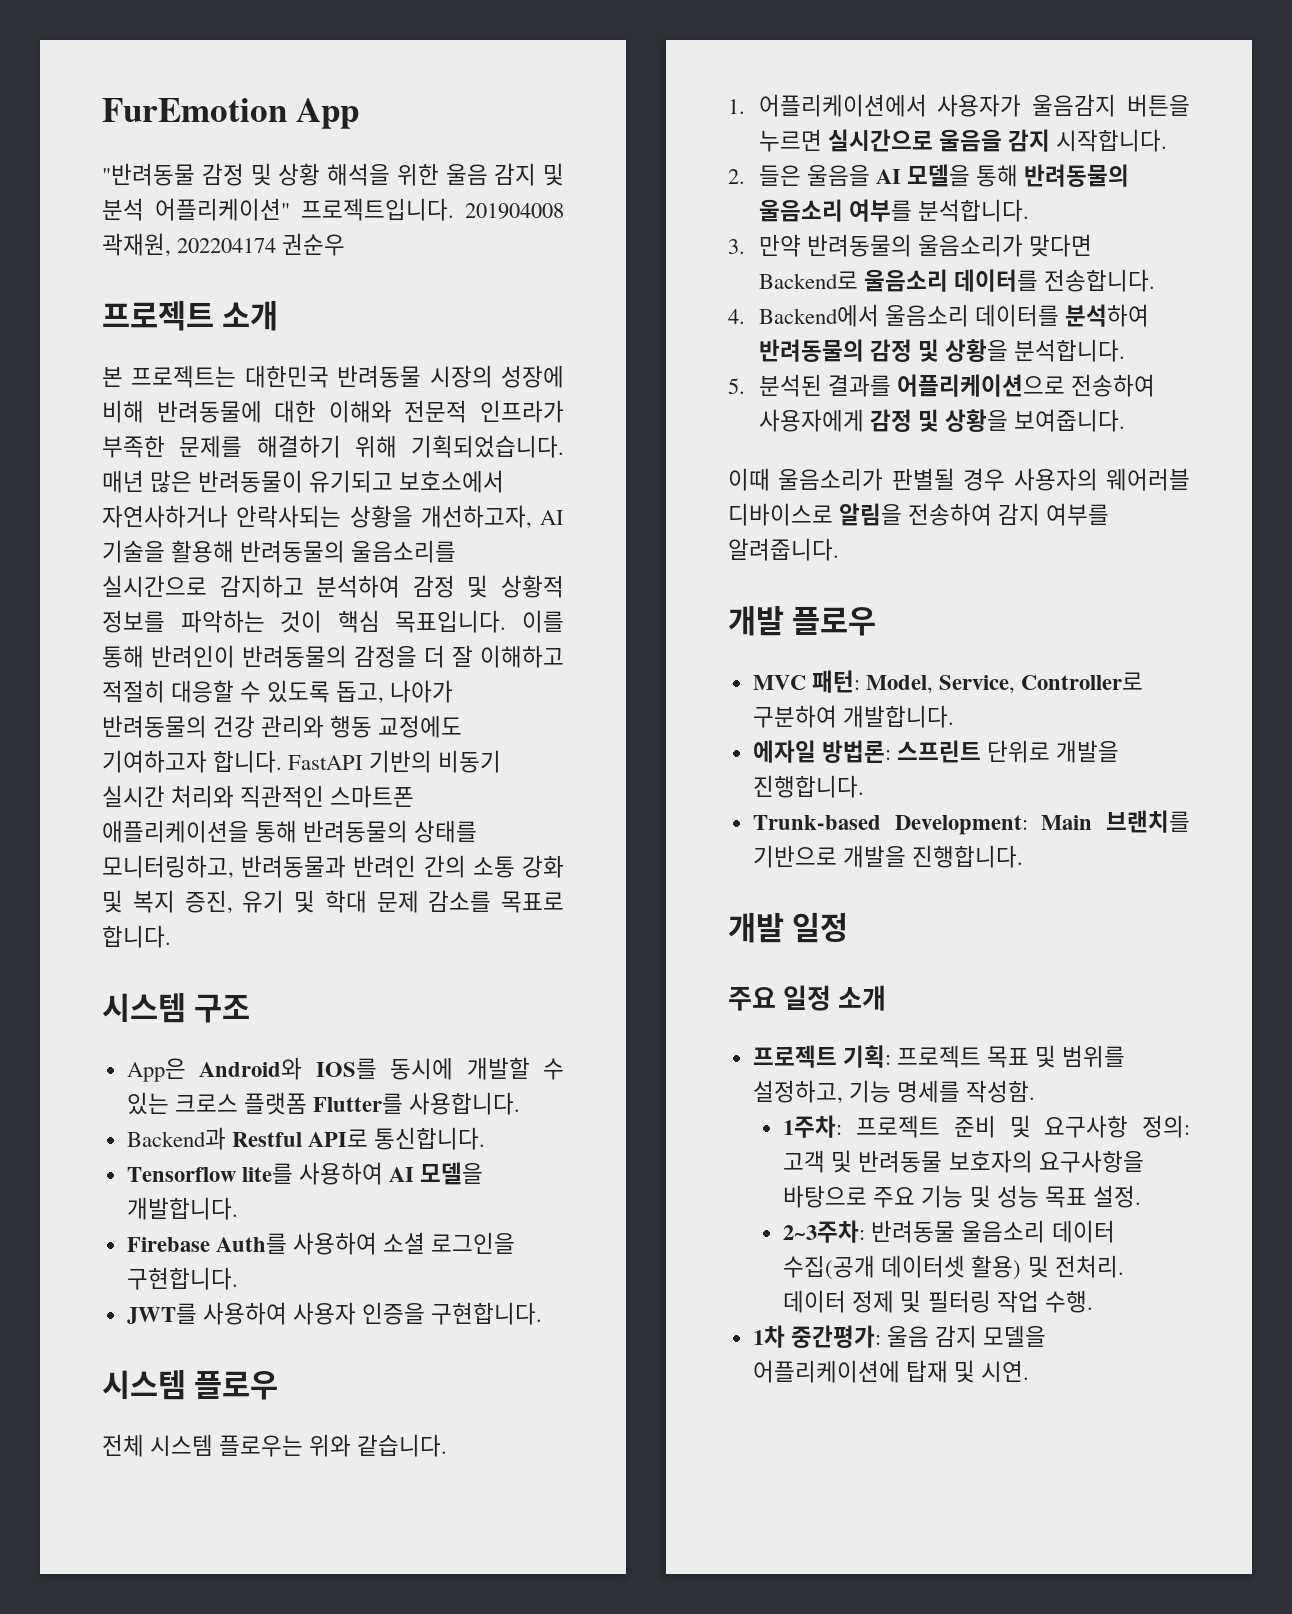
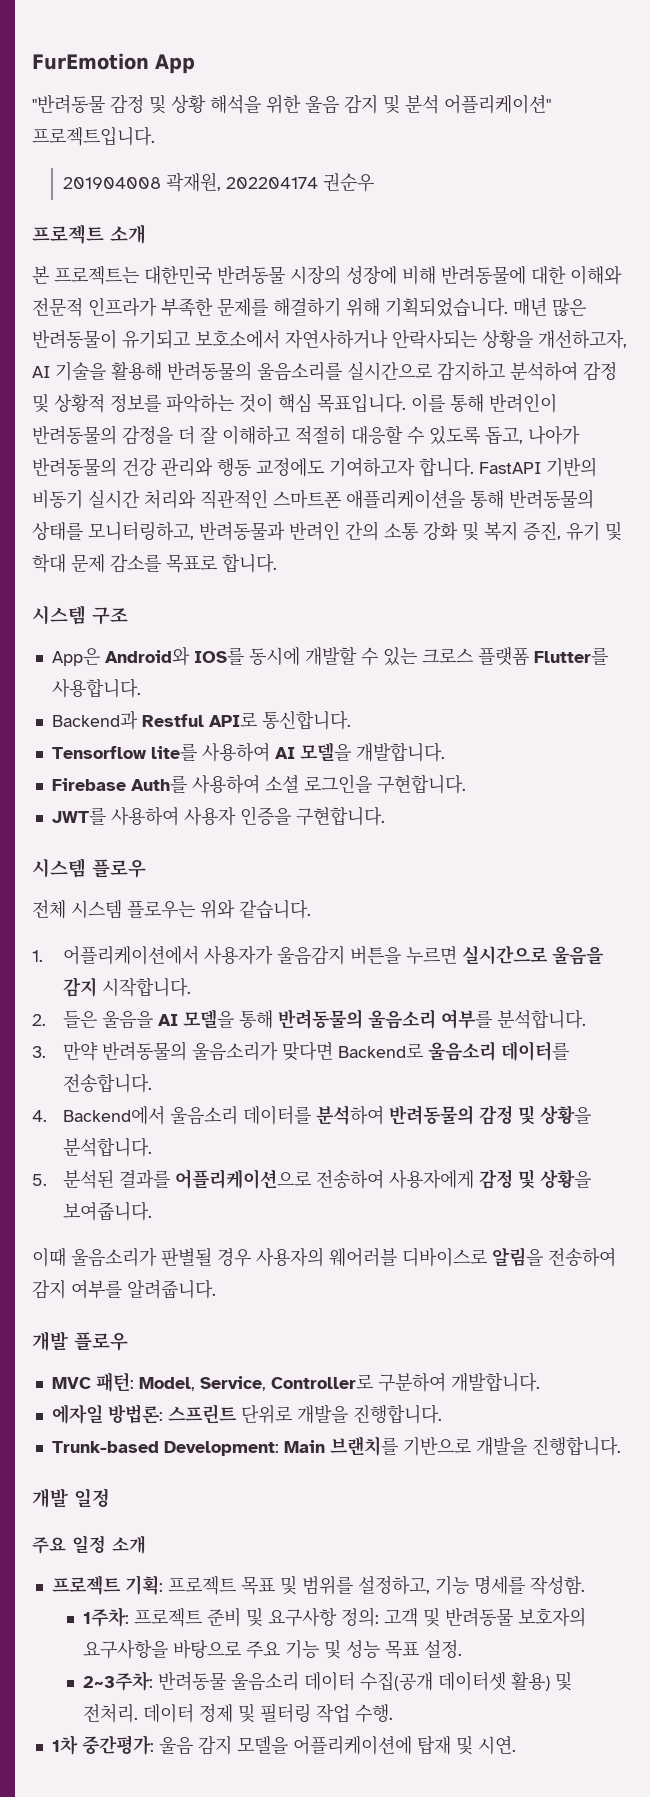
- "반려동물 감정 및 상황 해석을 위한 울음 감지 및 분석 어플리케이션" 프로젝트입니다. 201904008 곽재원, 202204174 권순우
+ "반려동물 감정 및 상황 해석을 위한 울음 감지 및 분석 어플리케이션" 프로젝트입니다.
+ 201904008 곽재원, 202204174 권순우

